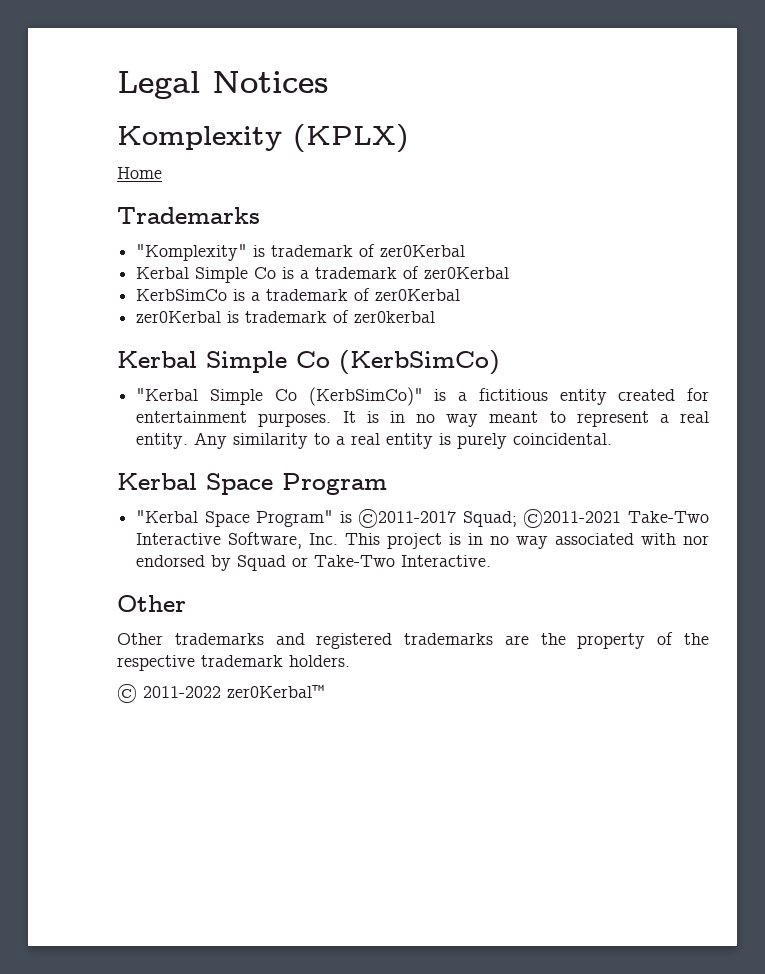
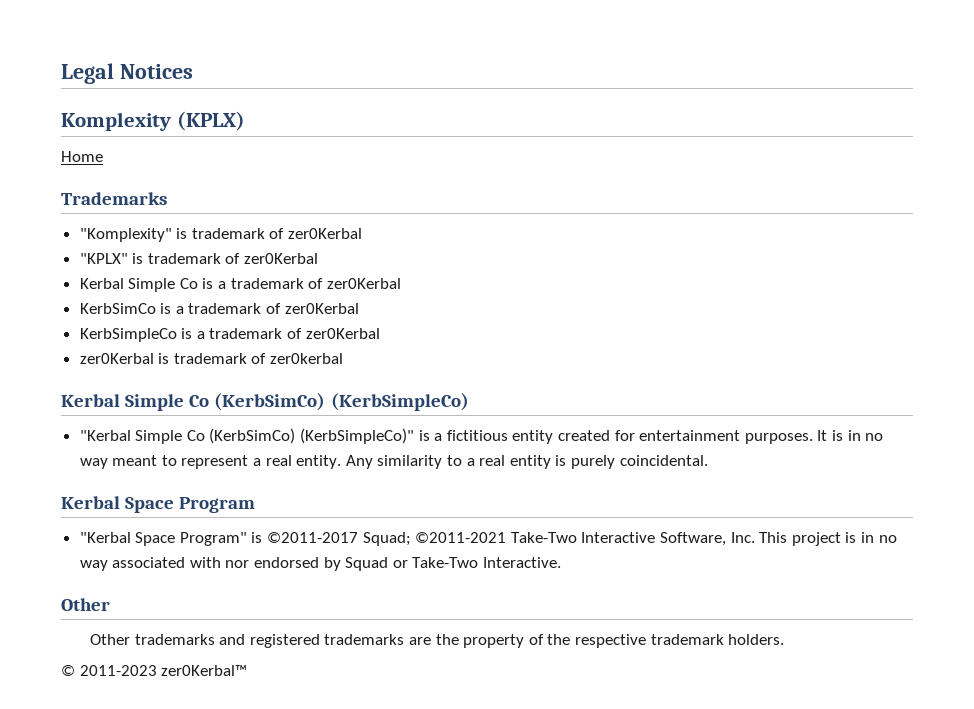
+ "KPLX" is trademark of zer0Kerbal
+ KerbSimpleCo is a trademark of zer0Kerbal
- Kerbal Simple Co (KerbSimCo)
+ Kerbal Simple Co (KerbSimCo) (KerbSimpleCo)
- "Kerbal Simple Co (KerbSimCo)" is a fictitious entity created for entertainment purposes.
+ "Kerbal Simple Co (KerbSimCo) (KerbSimpleCo)" is a fictitious entity created for entertainment purposes.
- © 2011-2022 zer0Kerbal™
+ © 2011-2023 zer0Kerbal™

